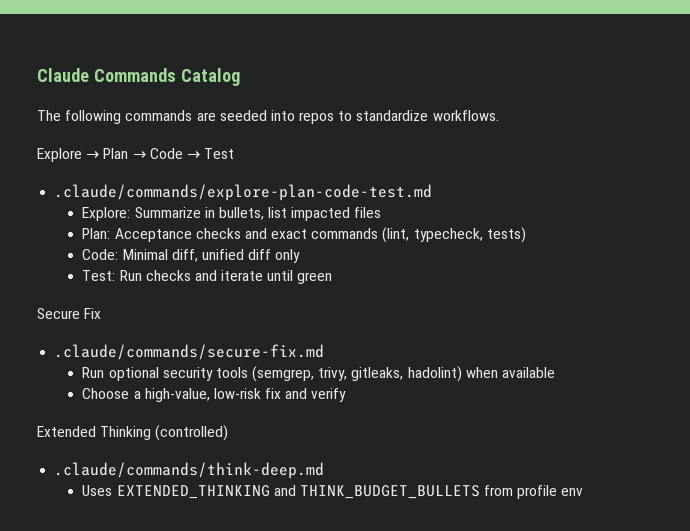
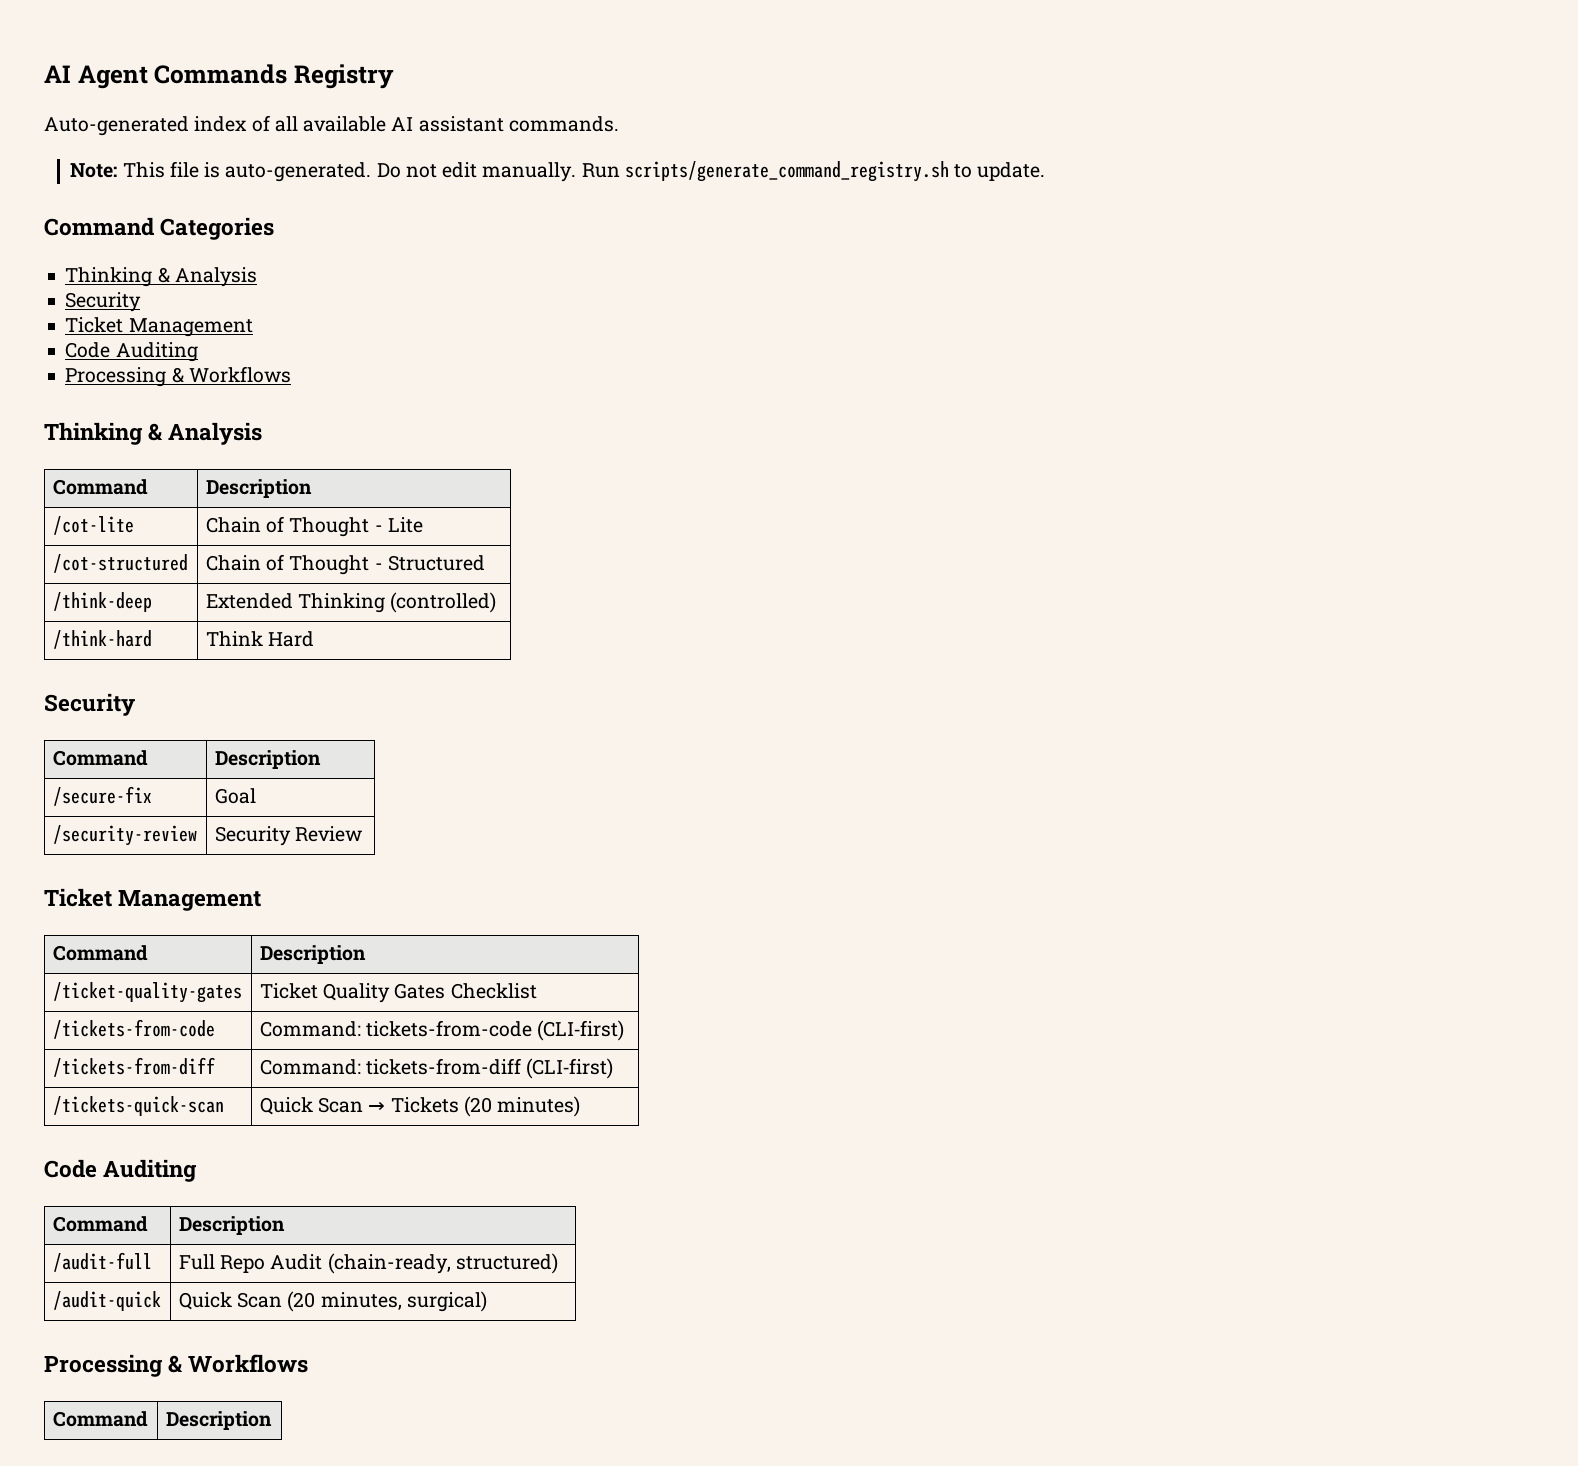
- Claude Commands Catalog
- The following commands are seeded into repos to standardize workflows.
- Explore → Plan → Code → Test
- .claude/commands/explore-plan-code-test.md
- Explore: Summarize in bullets, list impacted files
- Plan: Acceptance checks and exact commands (lint, typecheck, tests)
- Code: Minimal diff, unified diff only
- Test: Run checks and iterate until green
- Secure Fix
- .claude/commands/secure-fix.md
- Run optional security tools (semgrep, trivy, gitleaks, hadolint) when available
- Choose a high-value, low-risk fix and verify
- Extended Thinking (controlled)
- .claude/commands/think-deep.md
- Uses EXTENDED_THINKING and THINK_BUDGET_BULLETS from profile env
+ AI Agent Commands Registry
+ Auto-generated index of all available AI assistant commands.
+ Note: This file is auto-generated. Do not edit manually. Run scripts/generate_command_registry.sh to update.
+ Command Categories
+ Thinking & Analysis
+ Security
+ Ticket Management
+ Code Auditing
+ Processing & Workflows
+ Thinking & Analysis
+ Command | Description
+ /cot-lite | Chain of Thought - Lite
+ /cot-structured | Chain of Thought - Structured
+ /think-deep | Extended Thinking (controlled)
+ /think-hard | Think Hard
+ Security
+ Command | Description
+ /secure-fix | Goal
+ /security-review | Security Review
+ Ticket Management
+ Command | Description
+ /ticket-quality-gates | Ticket Quality Gates Checklist
+ /tickets-from-code | Command: tickets-from-code (CLI‑first)
+ /tickets-from-diff | Command: tickets-from-diff (CLI‑first)
+ /tickets-quick-scan | Quick Scan → Tickets (20 minutes)
+ Code Auditing
+ Command | Description
+ /audit-full | Full Repo Audit (chain-ready, structured)
+ /audit-quick | Quick Scan (20 minutes, surgical)
+ Processing & Workflows
+ Command | Description

